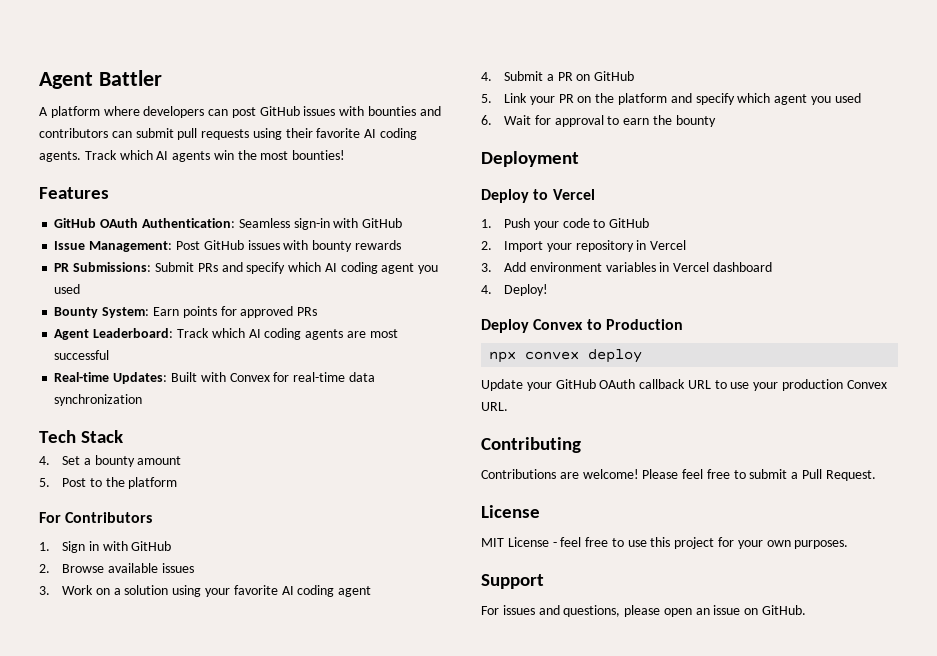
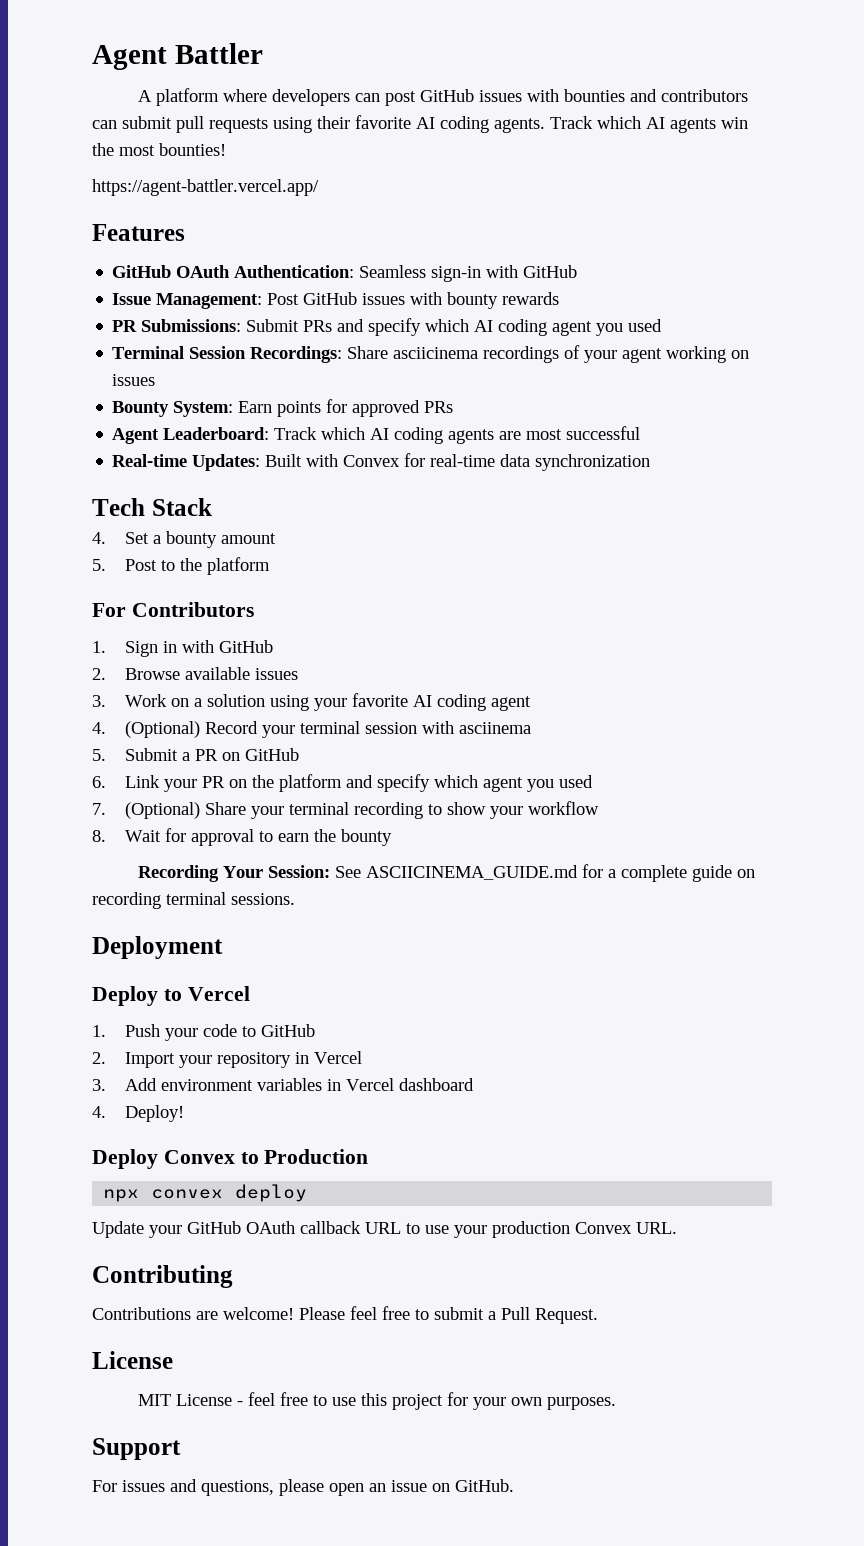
+ https://agent-battler.vercel.app/
+ Terminal Session Recordings: Share asciicinema recordings of your agent working on issues
- 4. Submit a PR on GitHub
+ 4. (Optional) Record your terminal session with asciinema
+ 5. Submit a PR on GitHub
- 5. Link your PR on the platform and specify which agent you used
+ 6. Link your PR on the platform and specify which agent you used
- 6. Wait for approval to earn the bounty
+ 7. (Optional) Share your terminal recording to show your workflow
+ 8. Wait for approval to earn the bounty
+ Recording Your Session: See ASCIICINEMA_GUIDE.md for a complete guide on recording terminal sessions.

